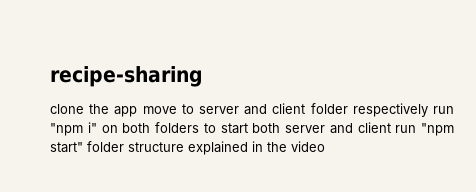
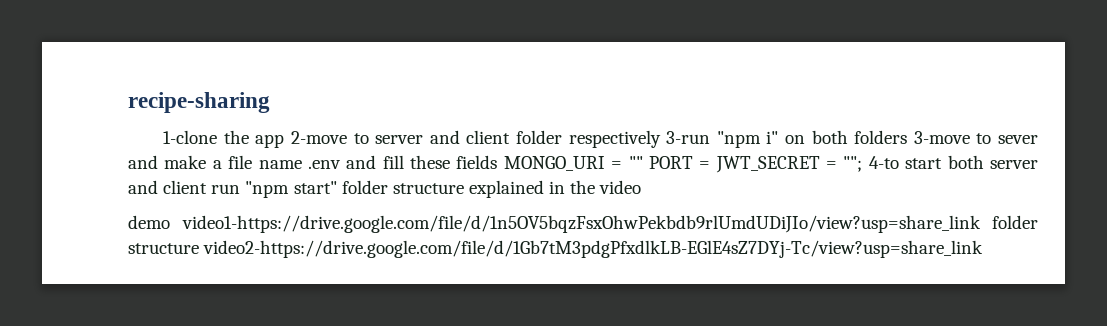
- clone the app move to server and client folder respectively run "npm i" on both folders to start both server and client run "npm start" folder structure explained in the video
+ 1-clone the app 2-move to server and client folder respectively 3-run "npm i" on both folders 3-move to sever and make a file name .env and fill these fields MONGO_URI = "" PORT = JWT_SECRET = ""; 4-to start both server and client run "npm start" folder structure explained in the video
+ demo video1-https://drive.google.com/file/d/1n5OV5bqzFsxOhwPekbdb9rlUmdUDiJIo/view?usp=share_link folder structure video2-https://drive.google.com/file/d/1Gb7tM3pdgPfxdlkLB-EGlE4sZ7DYj-Tc/view?usp=share_link

